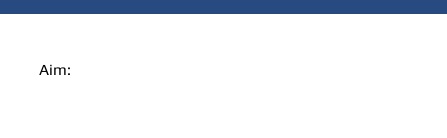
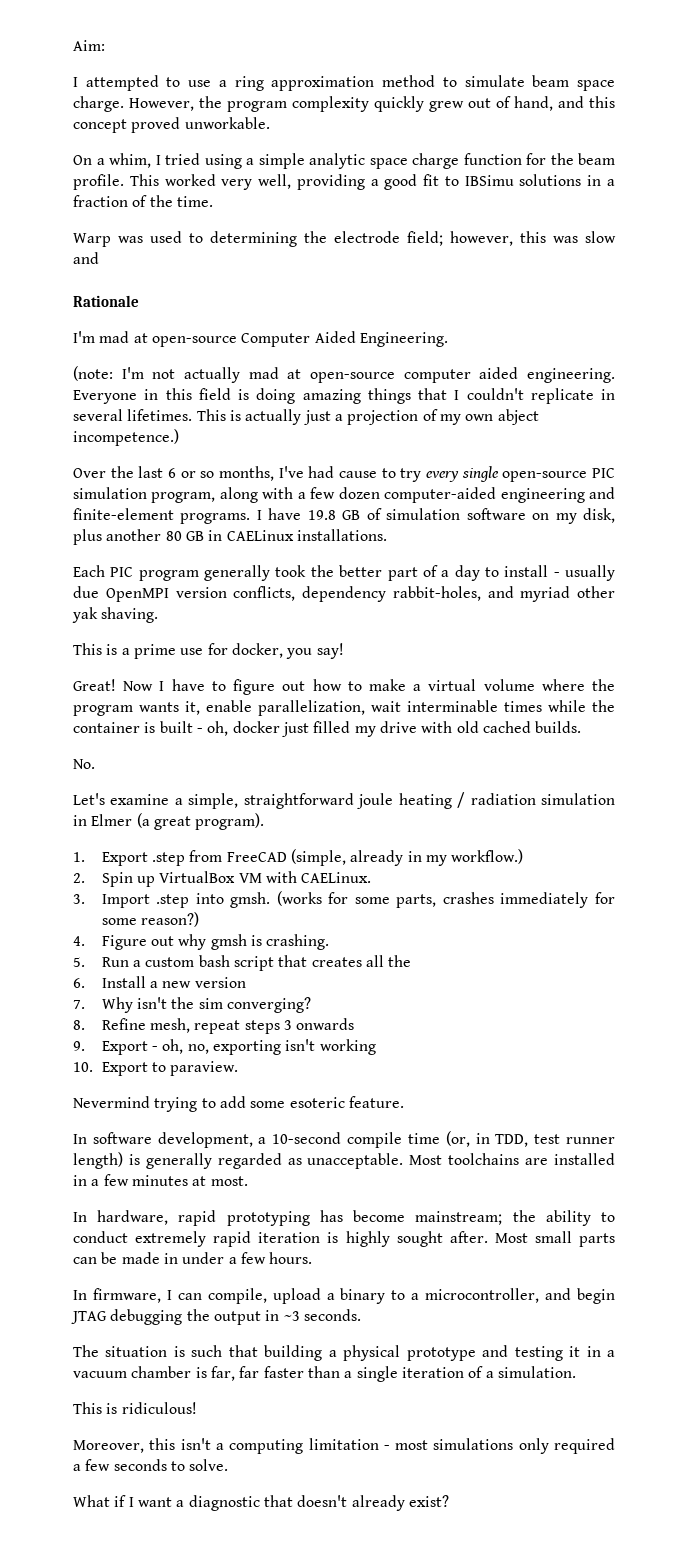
+ I attempted to use a ring approximation method to simulate beam space charge. However, the program complexity quickly grew out of hand, and this concept proved unworkable.
+ On a whim, I tried using a simple analytic space charge function for the beam profile. This worked very well, providing a good fit to IBSimu solutions in a fraction of the time.
+ Warp was used to determining the electrode field; however, this was slow and
+ Rationale
+ I'm mad at open-source Computer Aided Engineering.
+ (note: I'm not actually mad at open-source computer aided engineering. Everyone in this field is doing amazing things that I couldn't replicate in several lifetimes. This is actually just a projection of my own abject incompetence.)
+ Over the last 6 or so months, I've had cause to try every single open-source PIC simulation program, along with a few dozen computer-aided engineering and finite-element programs. I have 19.8 GB of simulation software on my disk, plus another 80 GB in CAELinux installations.
+ Each PIC program generally took the better part of a day to install - usually due OpenMPI version conflicts, dependency rabbit-holes, and myriad other yak shaving.
+ This is a prime use for docker, you say!
+ Great! Now I have to figure out how to make a virtual volume where the program wants it, enable parallelization, wait interminable times while the container is built - oh, docker just filled my drive with old cached builds.
+ No.
+ Let's examine a simple, straightforward joule heating / radiation simulation in Elmer (a great program).
+ 1. Export .step from FreeCAD (simple, already in my workflow.)
+ 2. Spin up VirtualBox VM with CAELinux.
+ 3. Import .step into gmsh. (works for some parts, crashes immediately for some reason?)
+ 4. Figure out why gmsh is crashing.
+ 5. Run a custom bash script that creates all the
+ 6. Install a new version
+ 7. Why isn't the sim converging?
+ 8. Refine mesh, repeat steps 3 onwards
+ 9. Export - oh, no, exporting isn't working
+ 10. Export to paraview.
+ Nevermind trying to add some esoteric feature.
+ In software development, a 10-second compile time (or, in TDD, test runner length) is generally regarded as unacceptable. Most toolchains are installed in a few minutes at most.
+ In hardware, rapid prototyping has become mainstream; the ability to conduct extremely rapid iteration is highly sought after. Most small parts can be made in under a few hours.
+ In firmware, I can compile, upload a binary to a microcontroller, and begin JTAG debugging the output in ~3 seconds.
+ The situation is such that building a physical prototype and testing it in a vacuum chamber is far, far faster than a single iteration of a simulation.
+ This is ridiculous!
+ Moreover, this isn't a computing limitation - most simulations only required a few seconds to solve.
+ What if I want a diagnostic that doesn't already exist?

